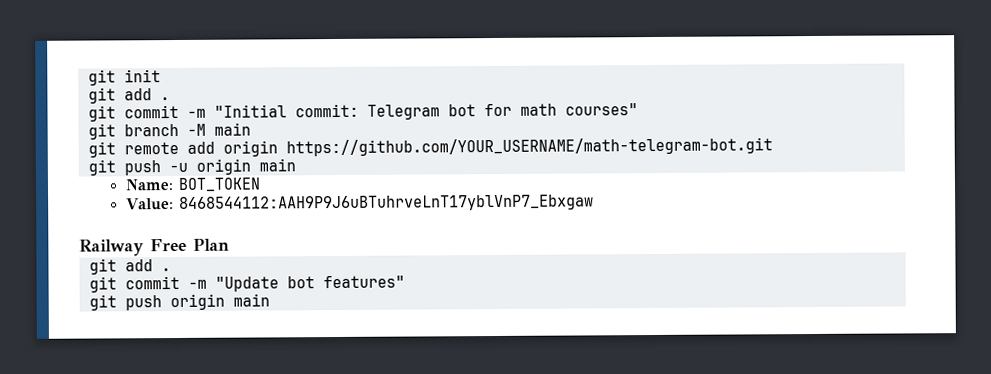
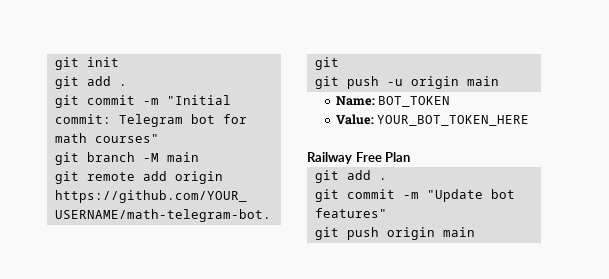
- Value: 8468544112:AAH9P9J6uBTuhrveLnT17yblVnP7_Ebxgaw
+ Value: YOUR_BOT_TOKEN_HERE

